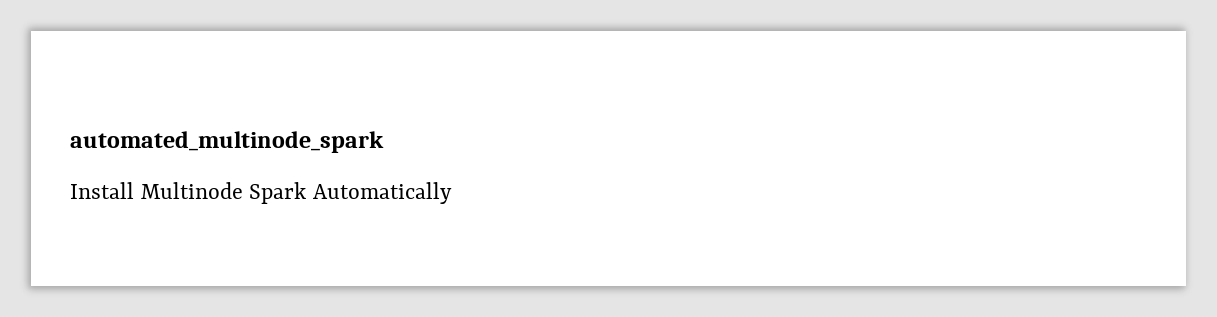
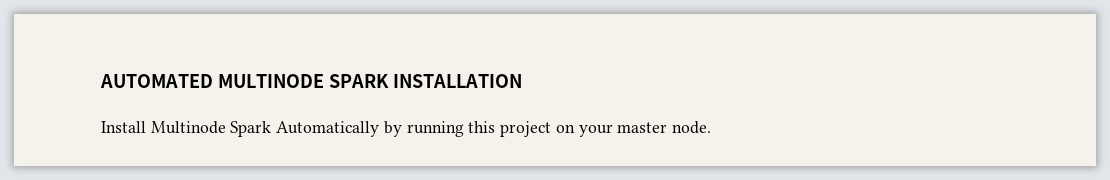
- automated_multinode_spark
+ AUTOMATED MULTINODE SPARK INSTALLATION
- Install Multinode Spark Automatically
+ Install Multinode Spark Automatically by running this project on your master node.

